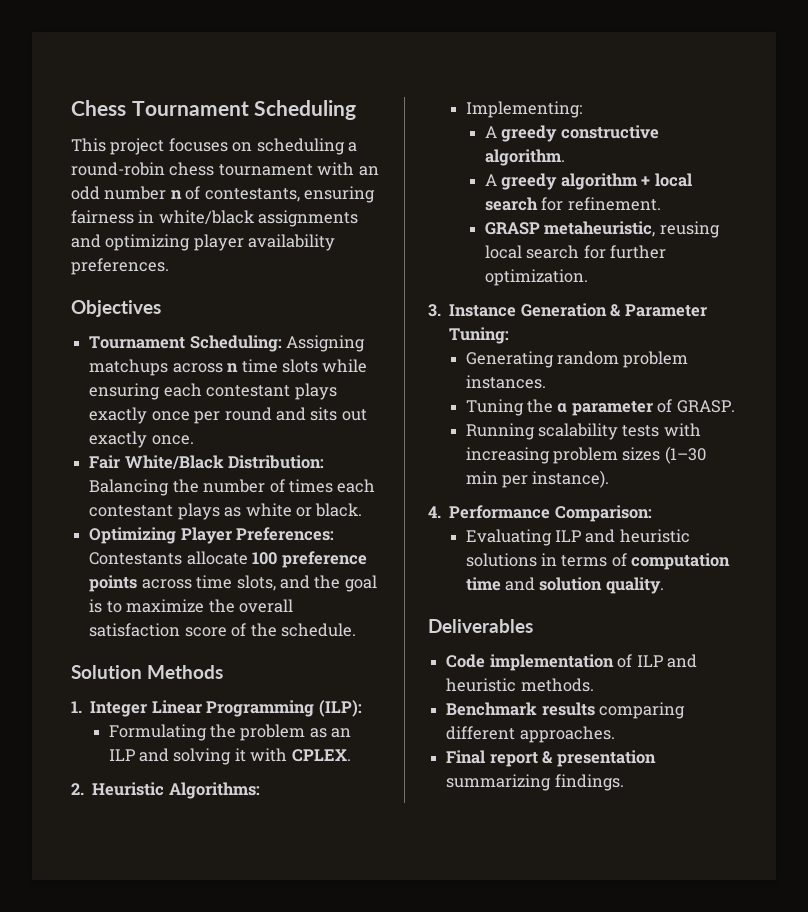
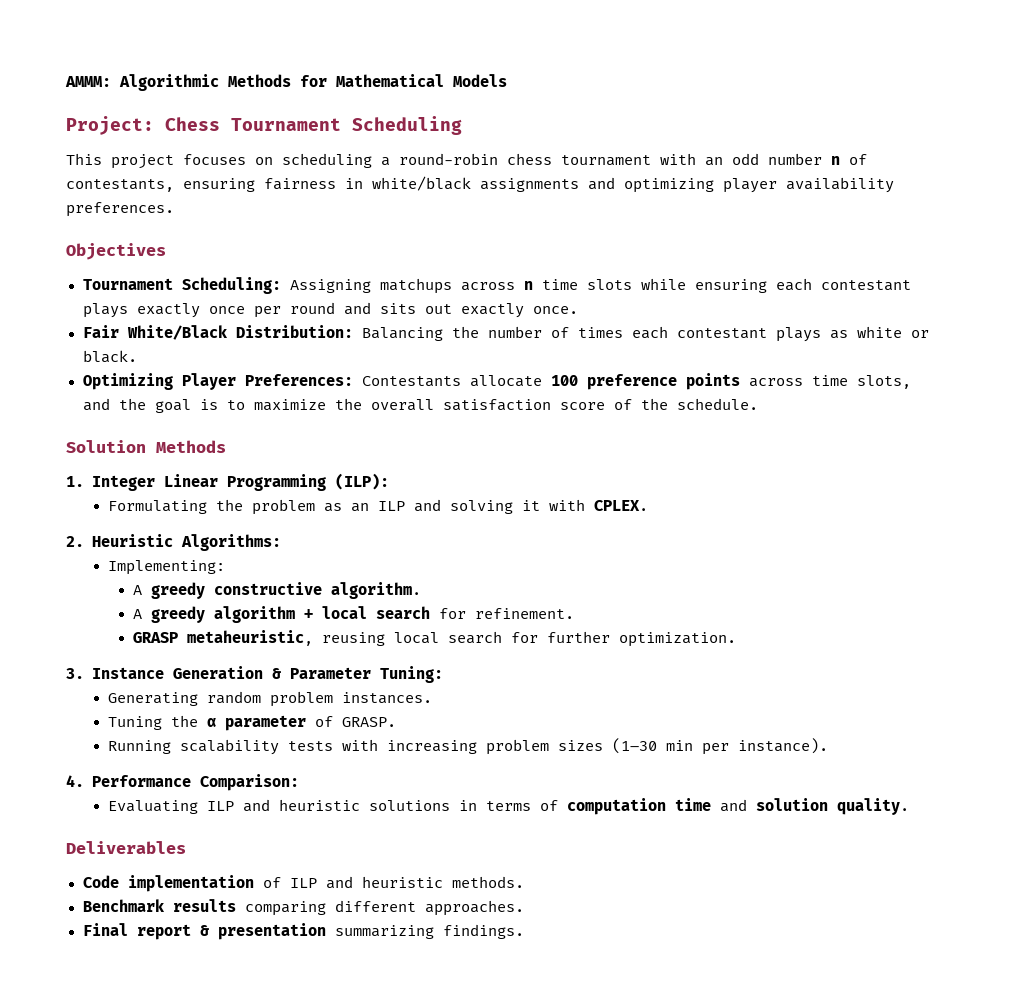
- Chess Tournament Scheduling
+ AMMM: Algorithmic Methods for Mathematical Models
+ Project: Chess Tournament Scheduling

